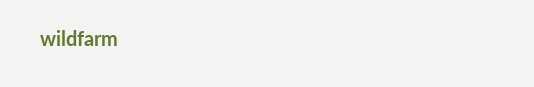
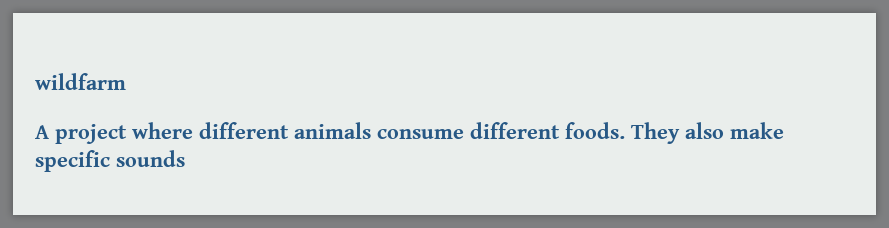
+ A project where different animals consume different foods. They also make specific sounds

